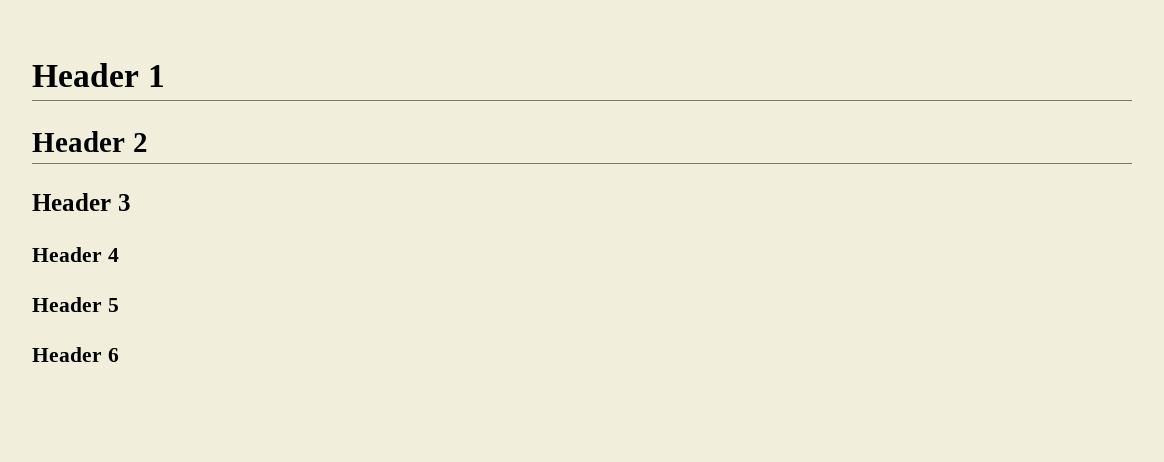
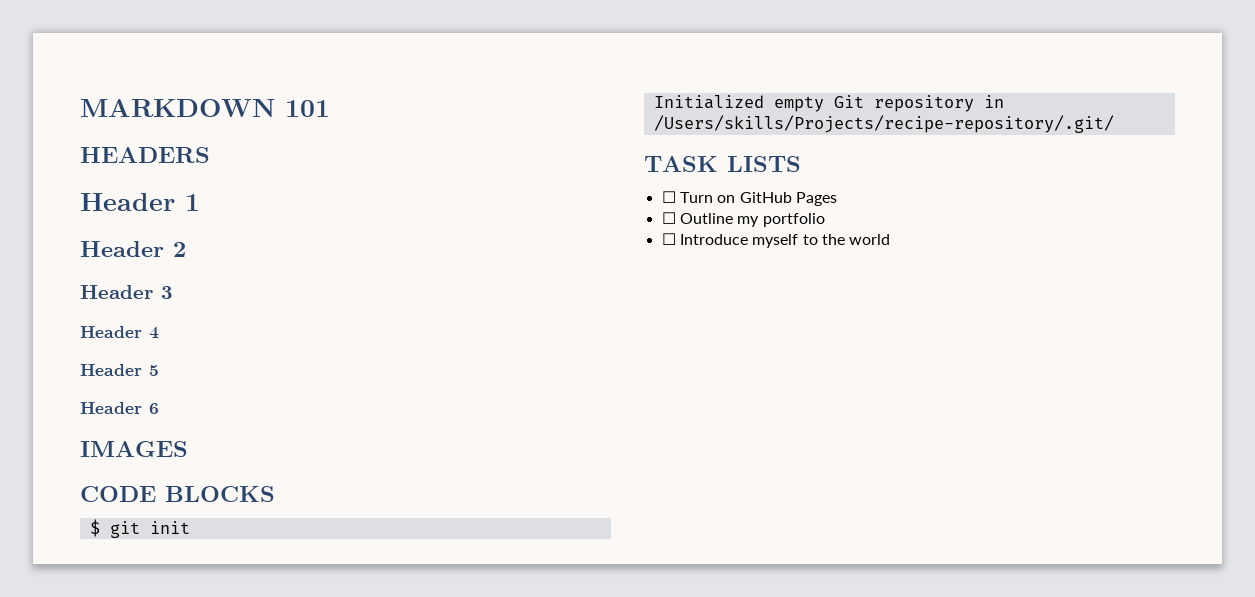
+ MARKDOWN 101
+ HEADERS
+ IMAGES
+ CODE BLOCKS
+ $ git init
+ Initialized empty Git repository in /Users/skills/Projects/recipe-repository/.git/
+ TASK LISTS
+ ☐ Turn on GitHub Pages
+ ☐ Outline my portfolio
+ ☐ Introduce myself to the world

